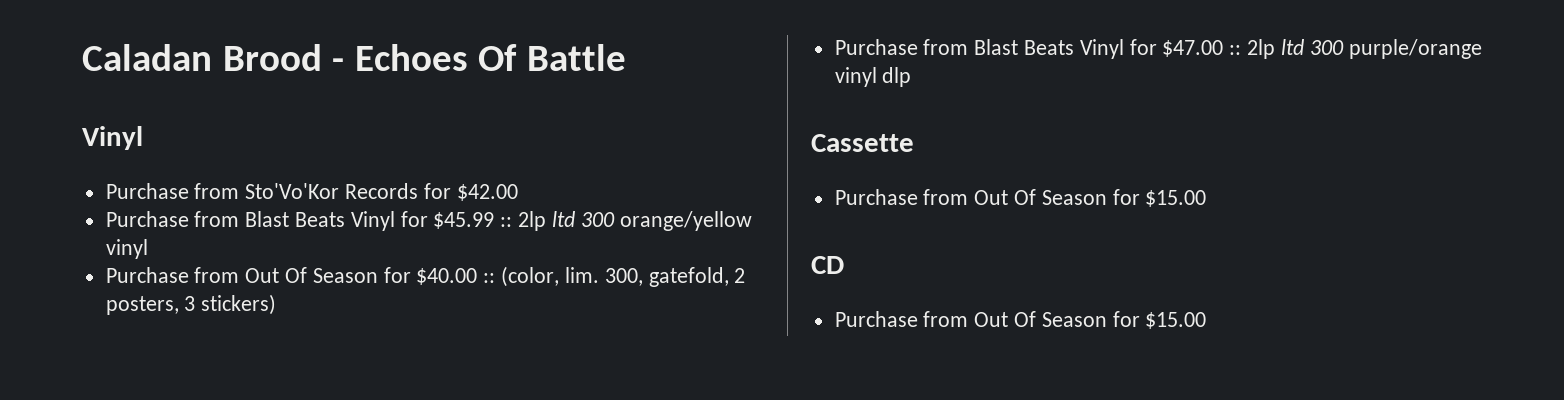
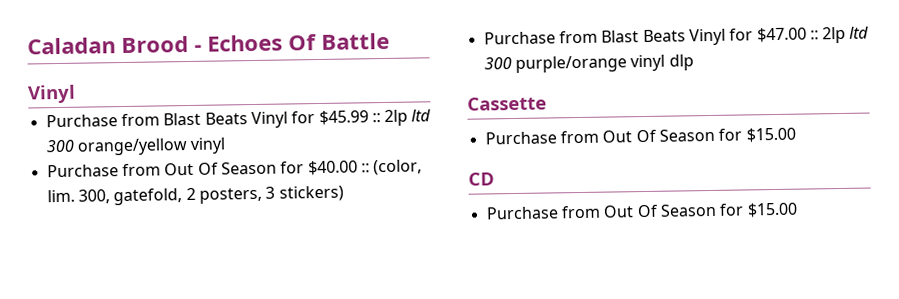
- Purchase from Sto'Vo'Kor Records for $42.00

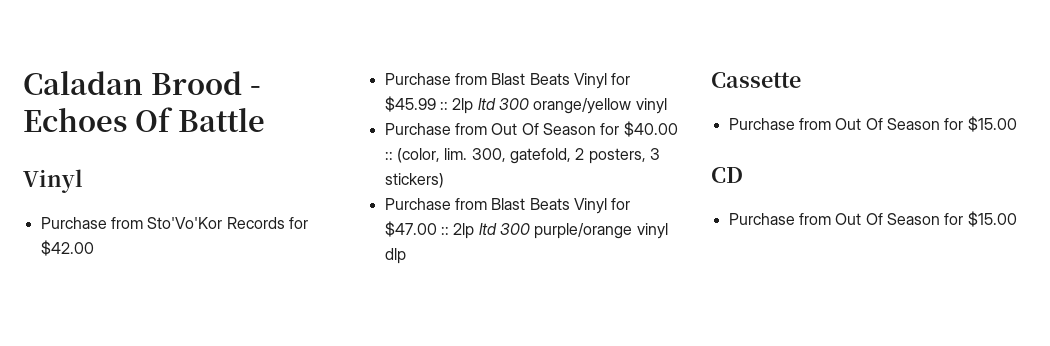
+ Purchase from Sto'Vo'Kor Records for $42.00

